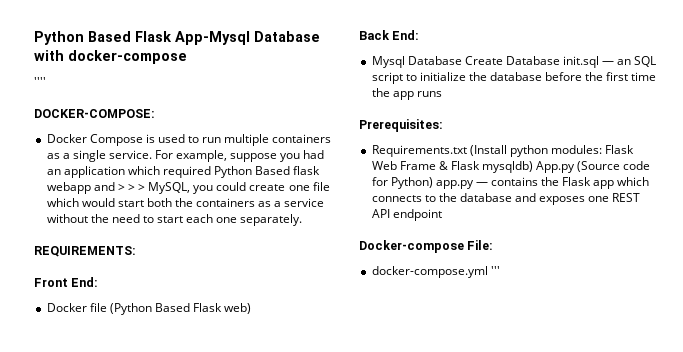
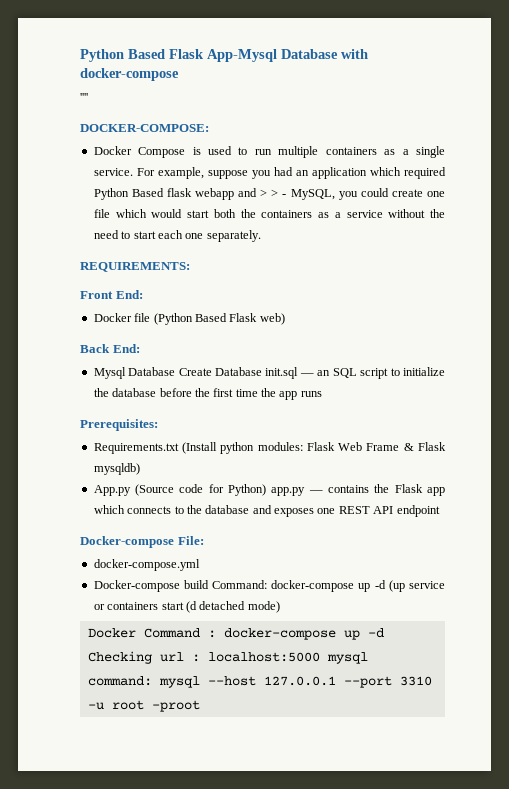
- For example, suppose you had an application which required Python Based flask webapp and > > > MySQL, you could create one file which would start both the containers as a service without the need to start each one separately.
+ For example, suppose you had an application which required Python Based flask webapp and > > - MySQL, you could create one file which would start both the containers as a service without the need to start each one separately.
- Requirements.txt (Install python modules: Flask Web Frame & Flask mysqldb) App.py (Source code for Python) app.py — contains the Flask app which connects to the database and exposes one REST API endpoint
+ Requirements.txt (Install python modules: Flask Web Frame & Flask mysqldb)
+ App.py (Source code for Python) app.py — contains the Flask app which connects to the database and exposes one REST API endpoint
- docker-compose.yml '''
+ docker-compose.yml
+ Docker-compose build Command: docker-compose up -d (up service or containers start (d detached mode)
+ Docker Command : docker-compose up -d Checking url : localhost:5000 mysql command: mysql --host 127.0.0.1 --port 3310 -u root -proot

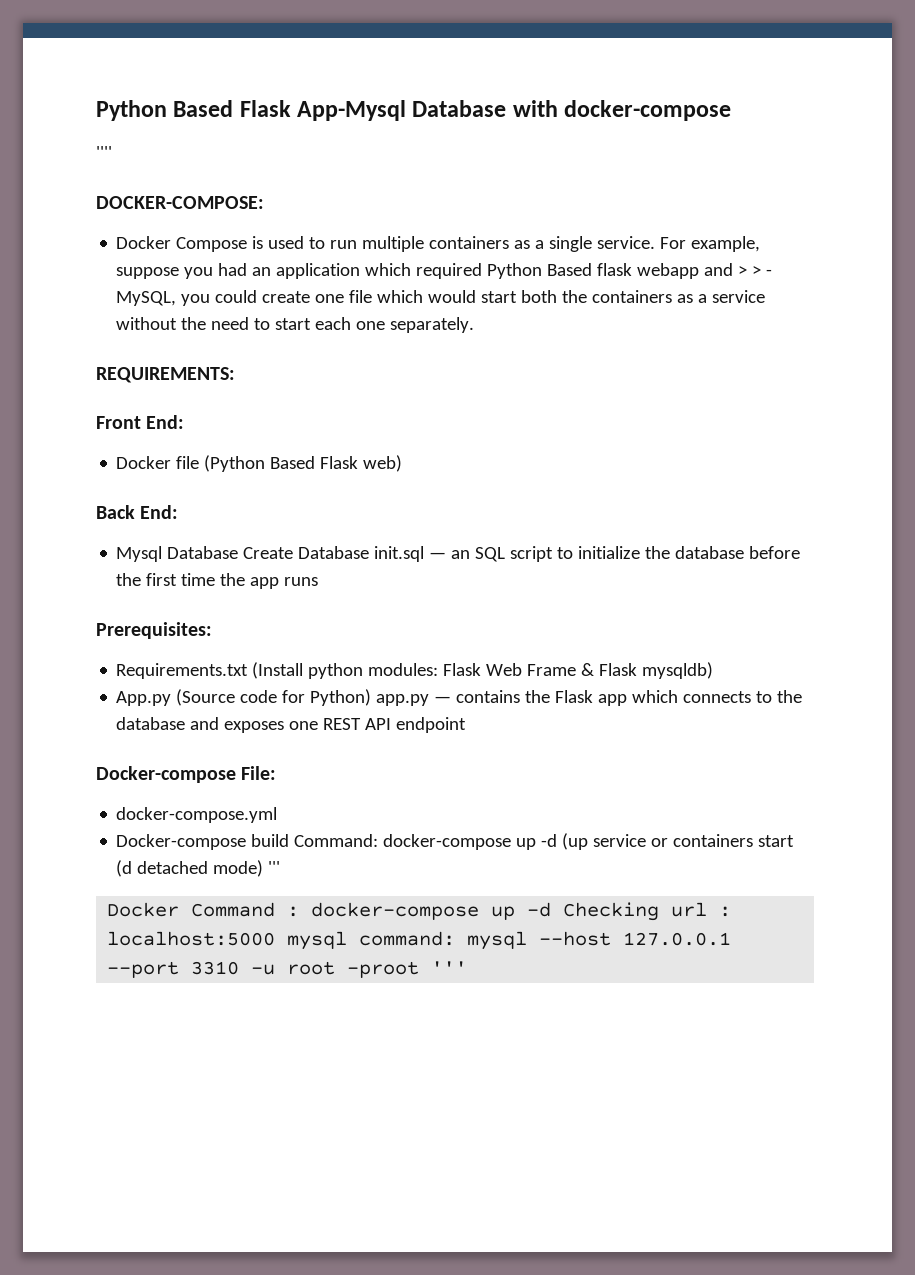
- Docker-compose build Command: docker-compose up -d (up service or containers start (d detached mode)
+ Docker-compose build Command: docker-compose up -d (up service or containers start (d detached mode) '''
- Docker Command : docker-compose up -d Checking url : localhost:5000 mysql command: mysql --host 127.0.0.1 --port 3310 -u root -proot
+ Docker Command : docker-compose up -d Checking url : localhost:5000 mysql command: mysql --host 127.0.0.1 --port 3310 -u root -proot '''

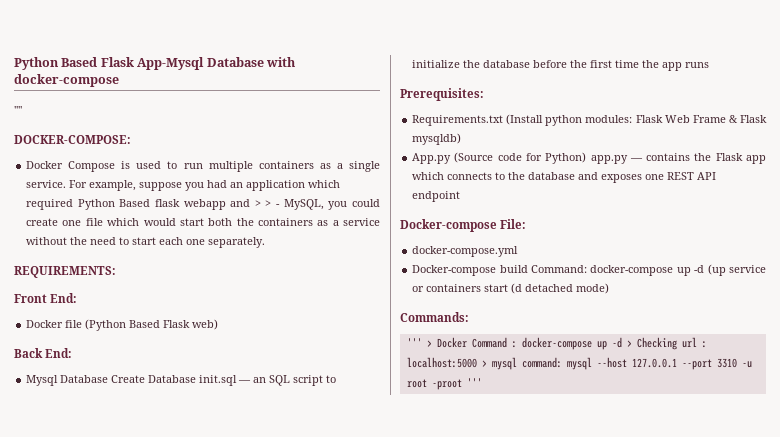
- Docker-compose build Command: docker-compose up -d (up service or containers start (d detached mode) '''
- Docker Command : docker-compose up -d Checking url : localhost:5000 mysql command: mysql --host 127.0.0.1 --port 3310 -u root -proot '''
+ Docker-compose build Command: docker-compose up -d (up service or containers start (d detached mode)
+ Commands:
+ ''' > Docker Command : docker-compose up -d > Checking url : localhost:5000 > mysql command: mysql --host 127.0.0.1 --port 3310 -u root -proot '''

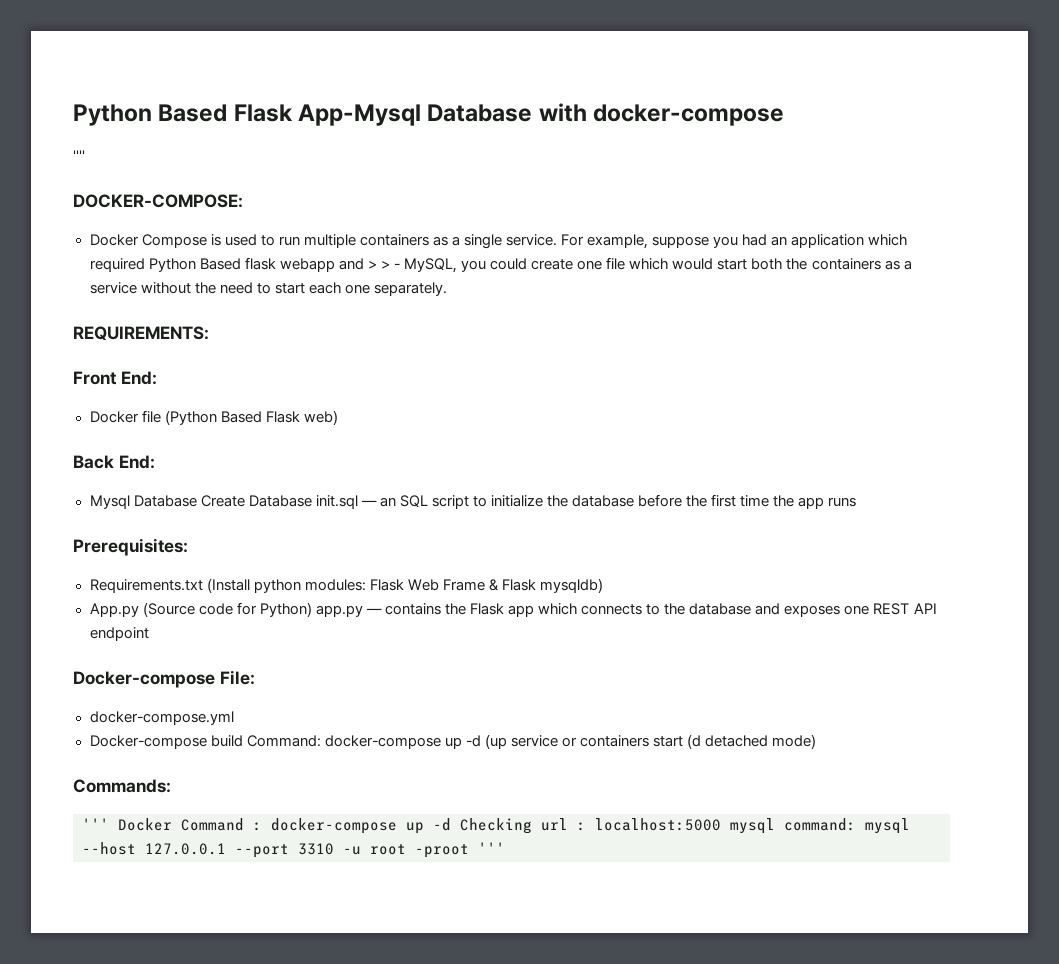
- ''' > Docker Command : docker-compose up -d > Checking url : localhost:5000 > mysql command: mysql --host 127.0.0.1 --port 3310 -u root -proot '''
+ ''' Docker Command : docker-compose up -d Checking url : localhost:5000 mysql command: mysql --host 127.0.0.1 --port 3310 -u root -proot '''

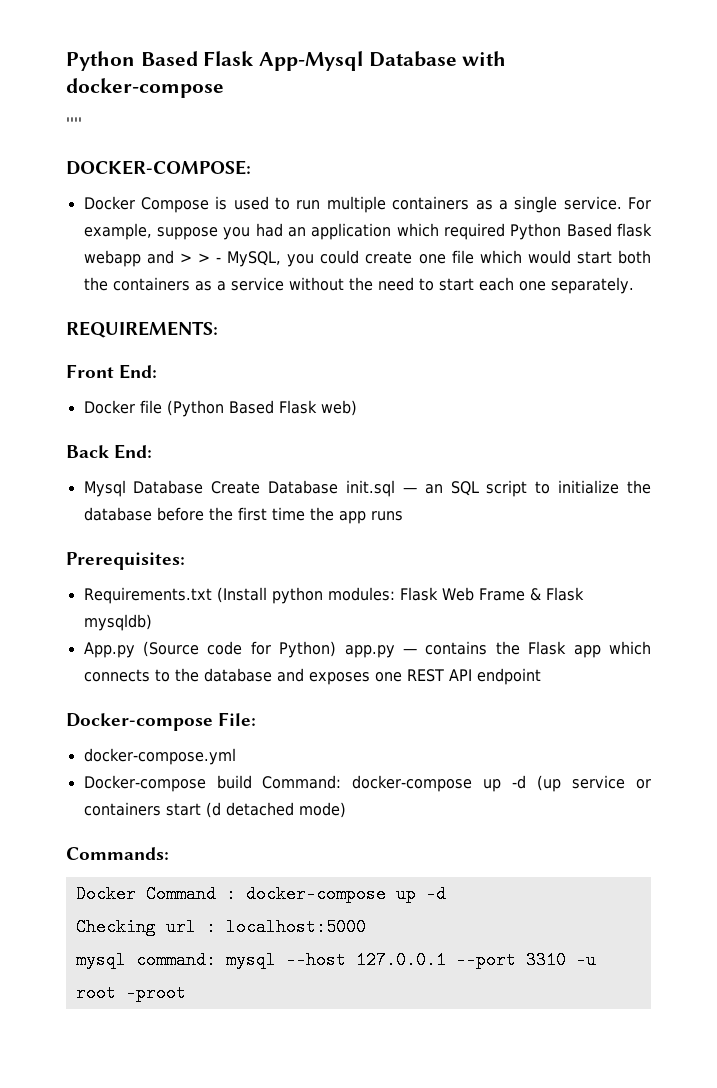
- ''' Docker Command : docker-compose up -d Checking url : localhost:5000 mysql command: mysql --host 127.0.0.1 --port 3310 -u root -proot '''
+ Docker Command : docker-compose up -d
+ Checking url : localhost:5000
+ mysql command: mysql --host 127.0.0.1 --port 3310 -u root -proot

